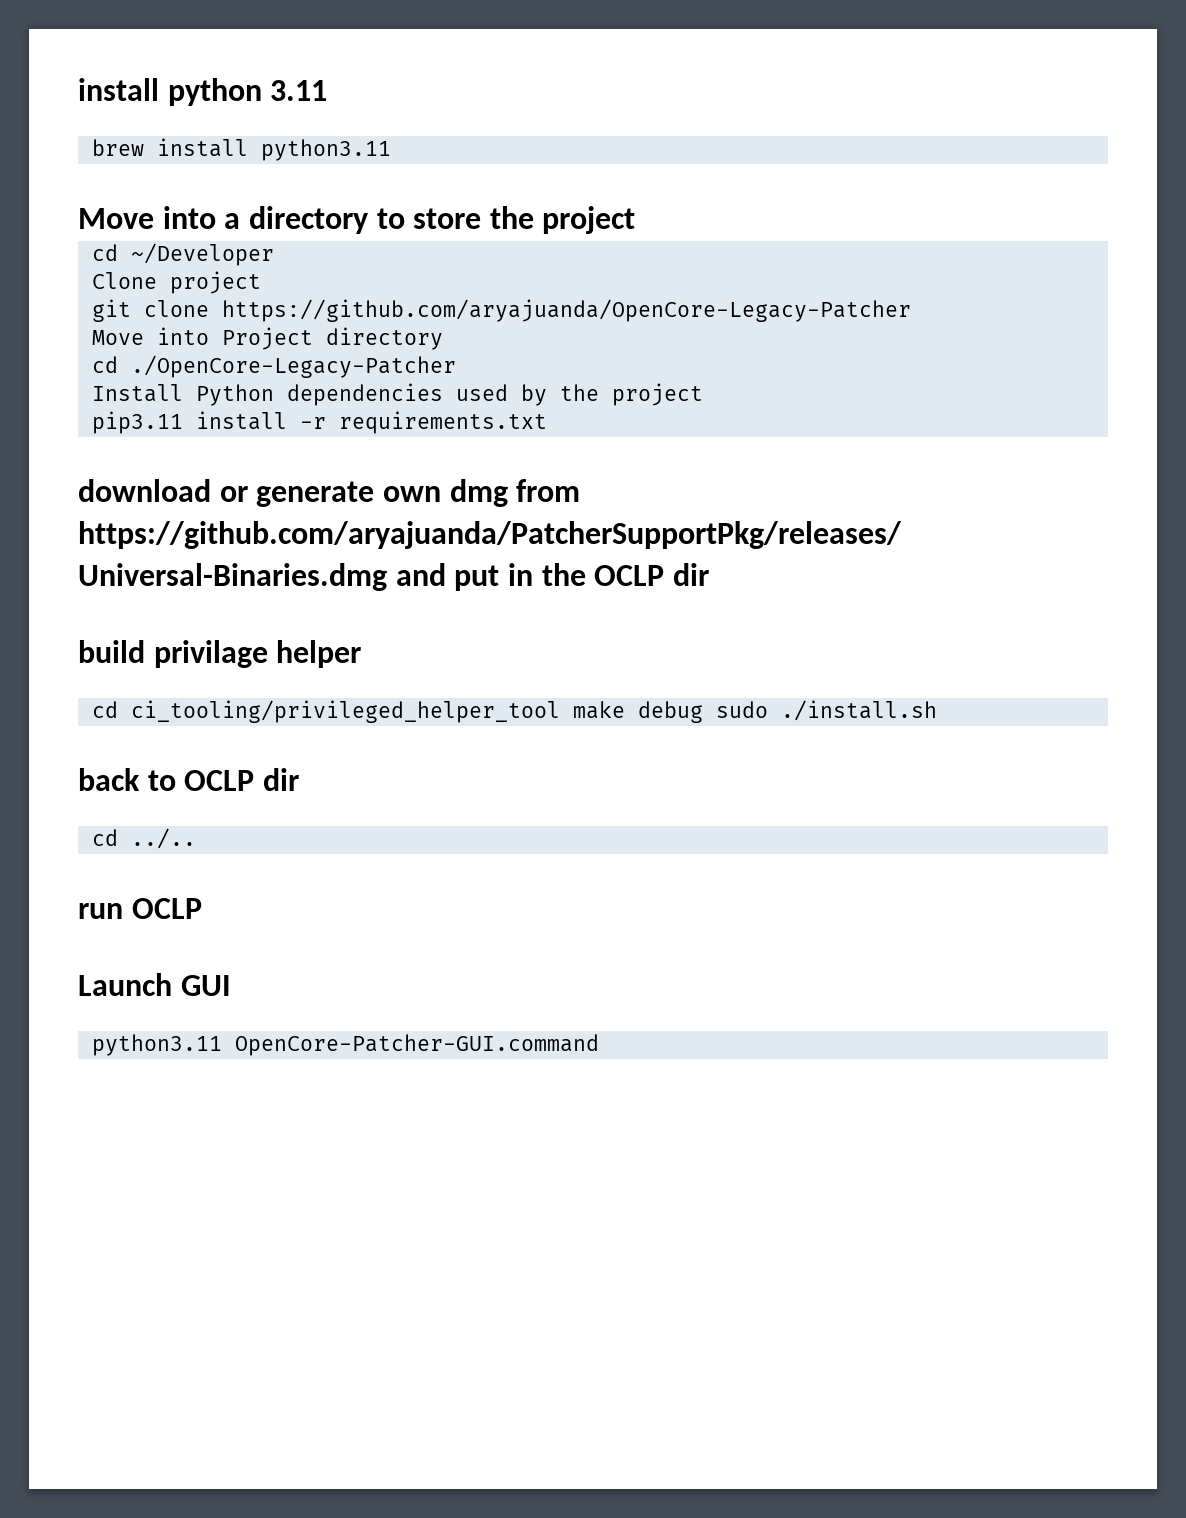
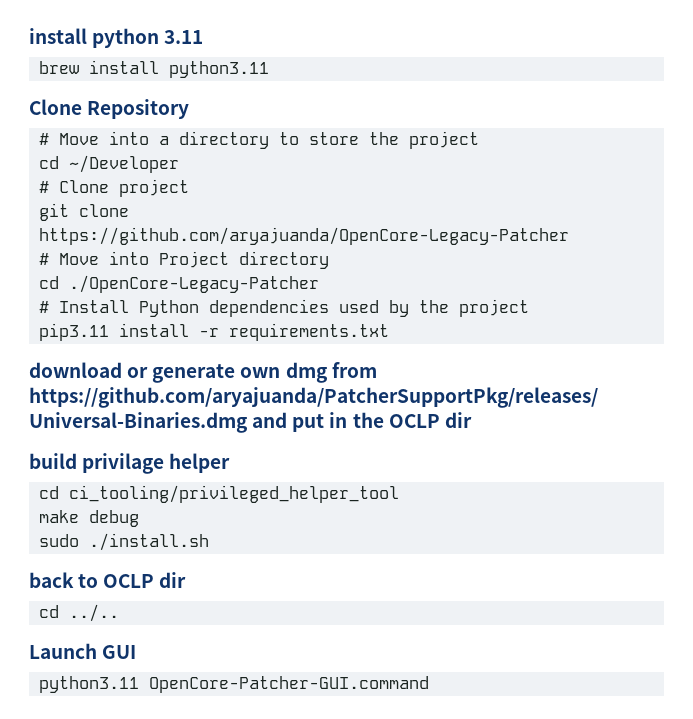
- Move into a directory to store the project
+ Clone Repository
+ # Move into a directory to store the project
- Clone project
+ # Clone project
- Move into Project directory
+ # Move into Project directory
- Install Python dependencies used by the project
+ # Install Python dependencies used by the project
- cd ci_tooling/privileged_helper_tool make debug sudo ./install.sh
+ cd ci_tooling/privileged_helper_tool
+ make debug
+ sudo ./install.sh
- run OCLP

